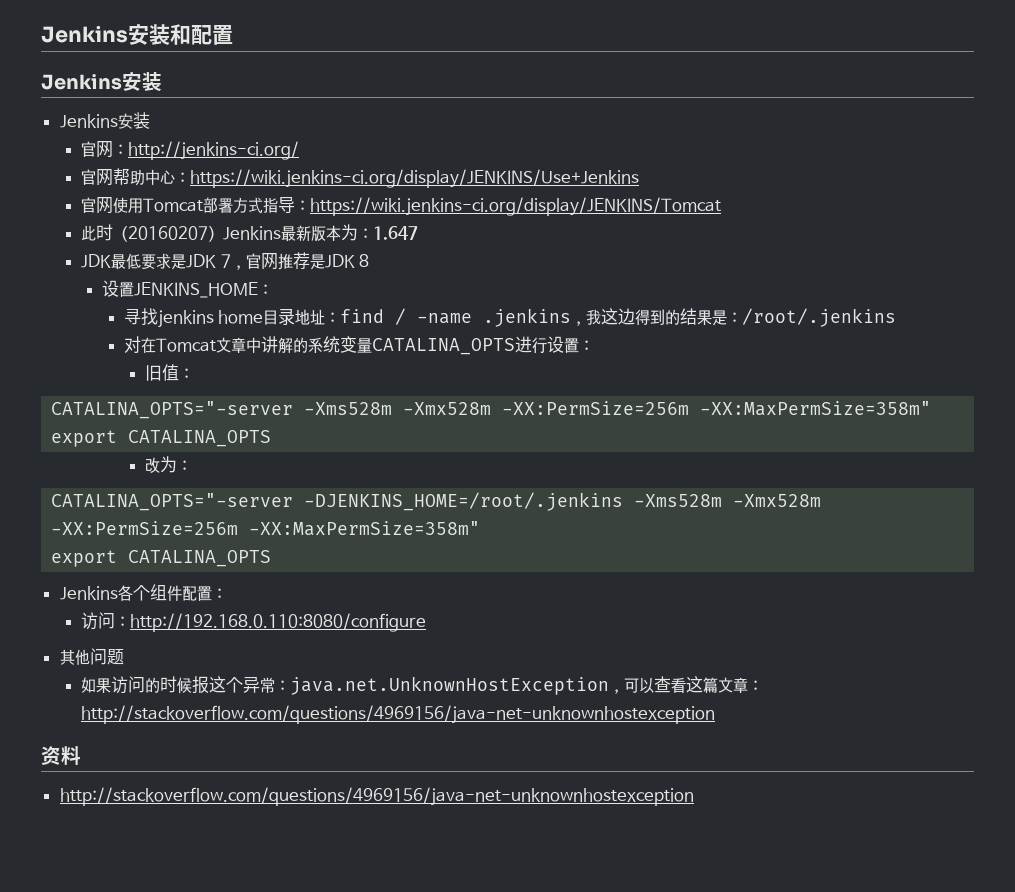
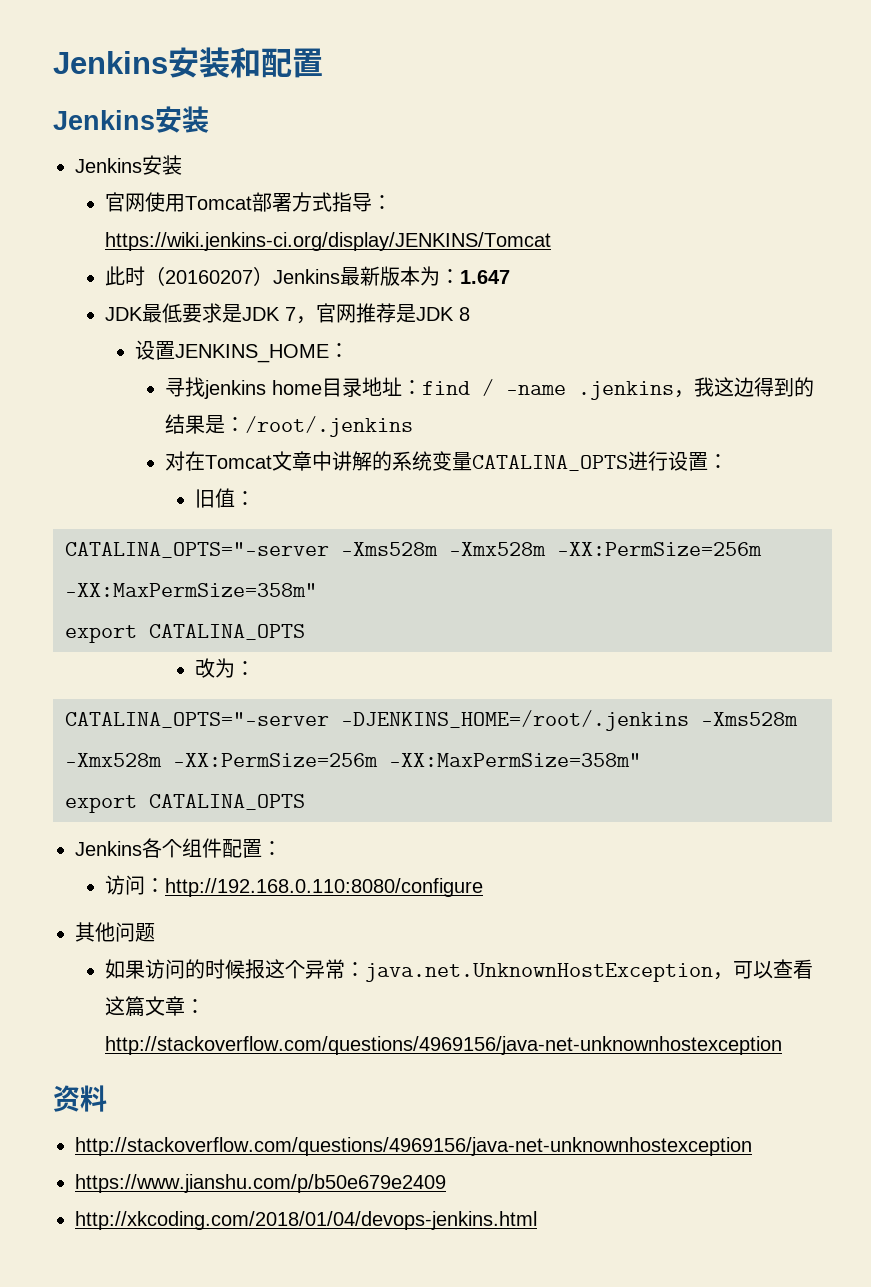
- 官网：http://jenkins-ci.org/
- 官网帮助中心：https://wiki.jenkins-ci.org/display/JENKINS/Use+Jenkins
+ https://www.jianshu.com/p/b50e679e2409
+ http://xkcoding.com/2018/01/04/devops-jenkins.html

